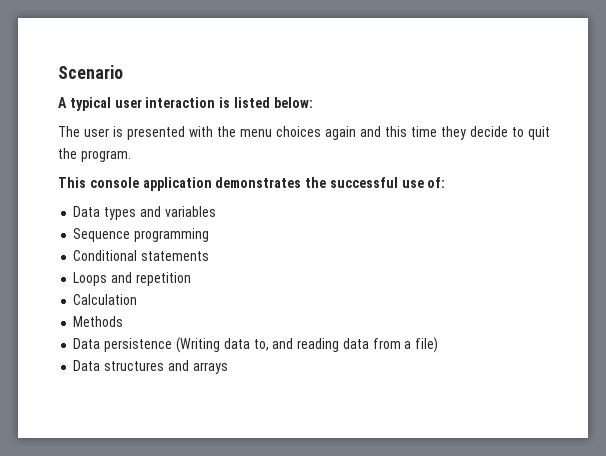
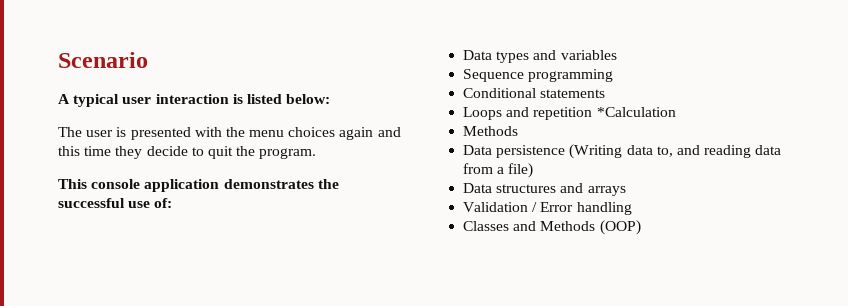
- Loops and repetition
- Calculation
+ Loops and repetition *Calculation
+ Validation / Error handling
+ Classes and Methods (OOP)

